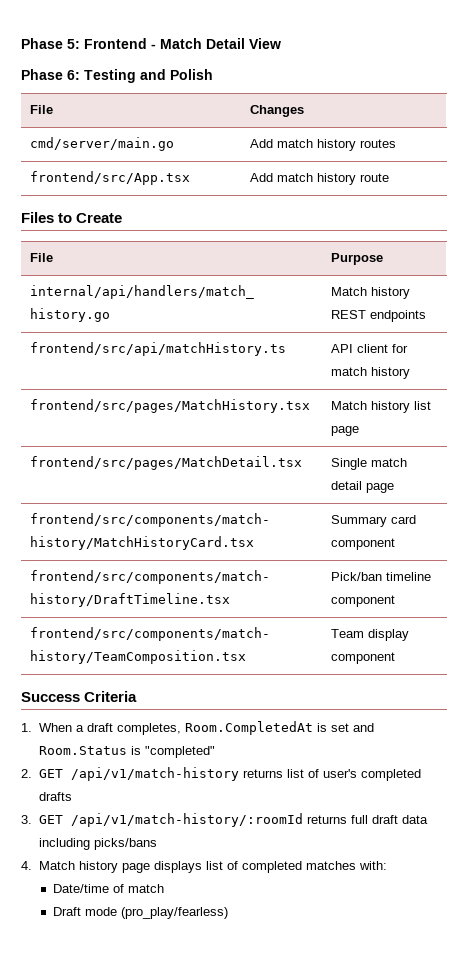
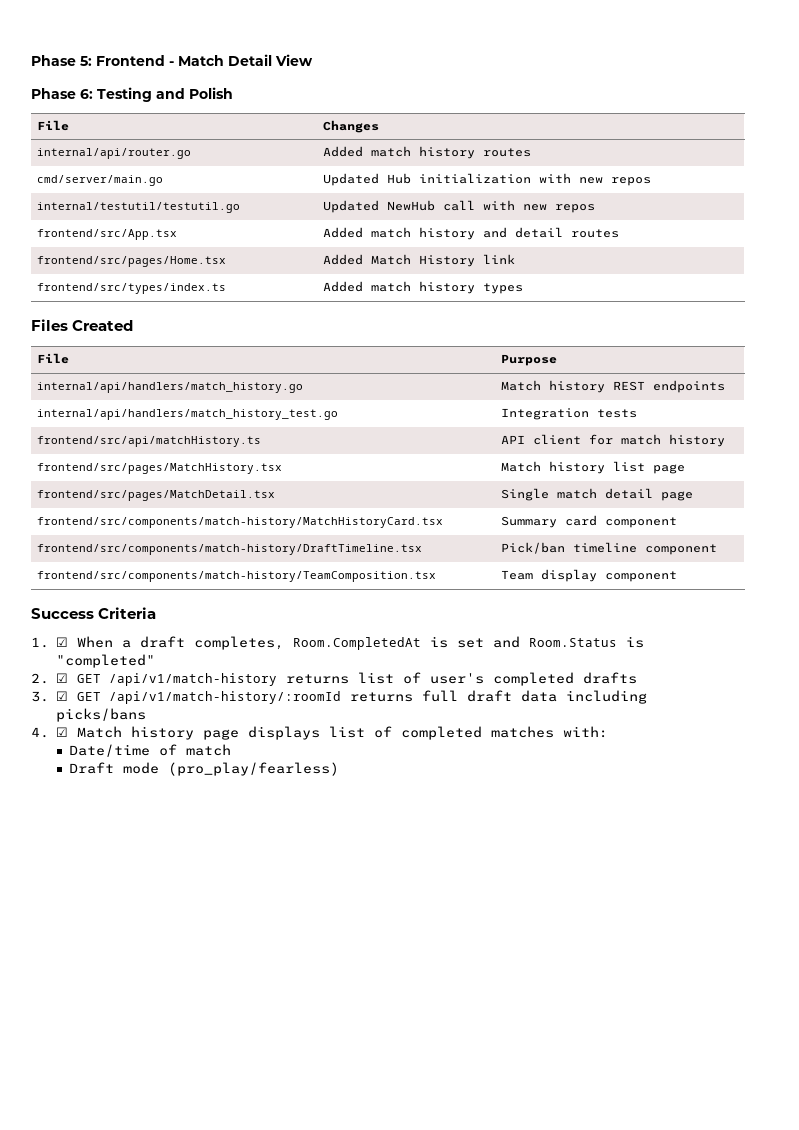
- cmd/server/main.go | Add match history routes
+ internal/api/router.go | Added match history routes
+ cmd/server/main.go | Updated Hub initialization with new repos
+ internal/testutil/testutil.go | Updated NewHub call with new repos
- frontend/src/App.tsx | Add match history route
+ frontend/src/App.tsx | Added match history and detail routes
+ frontend/src/pages/Home.tsx | Added Match History link
+ frontend/src/types/index.ts | Added match history types
- Files to Create
+ Files Created
+ internal/api/handlers/match_history_test.go | Integration tests
- 1. When a draft completes, Room.CompletedAt is set and Room.Status is "completed"
+ 1. ☑ When a draft completes, Room.CompletedAt is set and Room.Status is "completed"
- 2. GET /api/v1/match-history returns list of user's completed drafts
+ 2. ☑ GET /api/v1/match-history returns list of user's completed drafts
- 3. GET /api/v1/match-history/:roomId returns full draft data including picks/bans
+ 3. ☑ GET /api/v1/match-history/:roomId returns full draft data including picks/bans
- 4. Match history page displays list of completed matches with:
+ 4. ☑ Match history page displays list of completed matches with:

